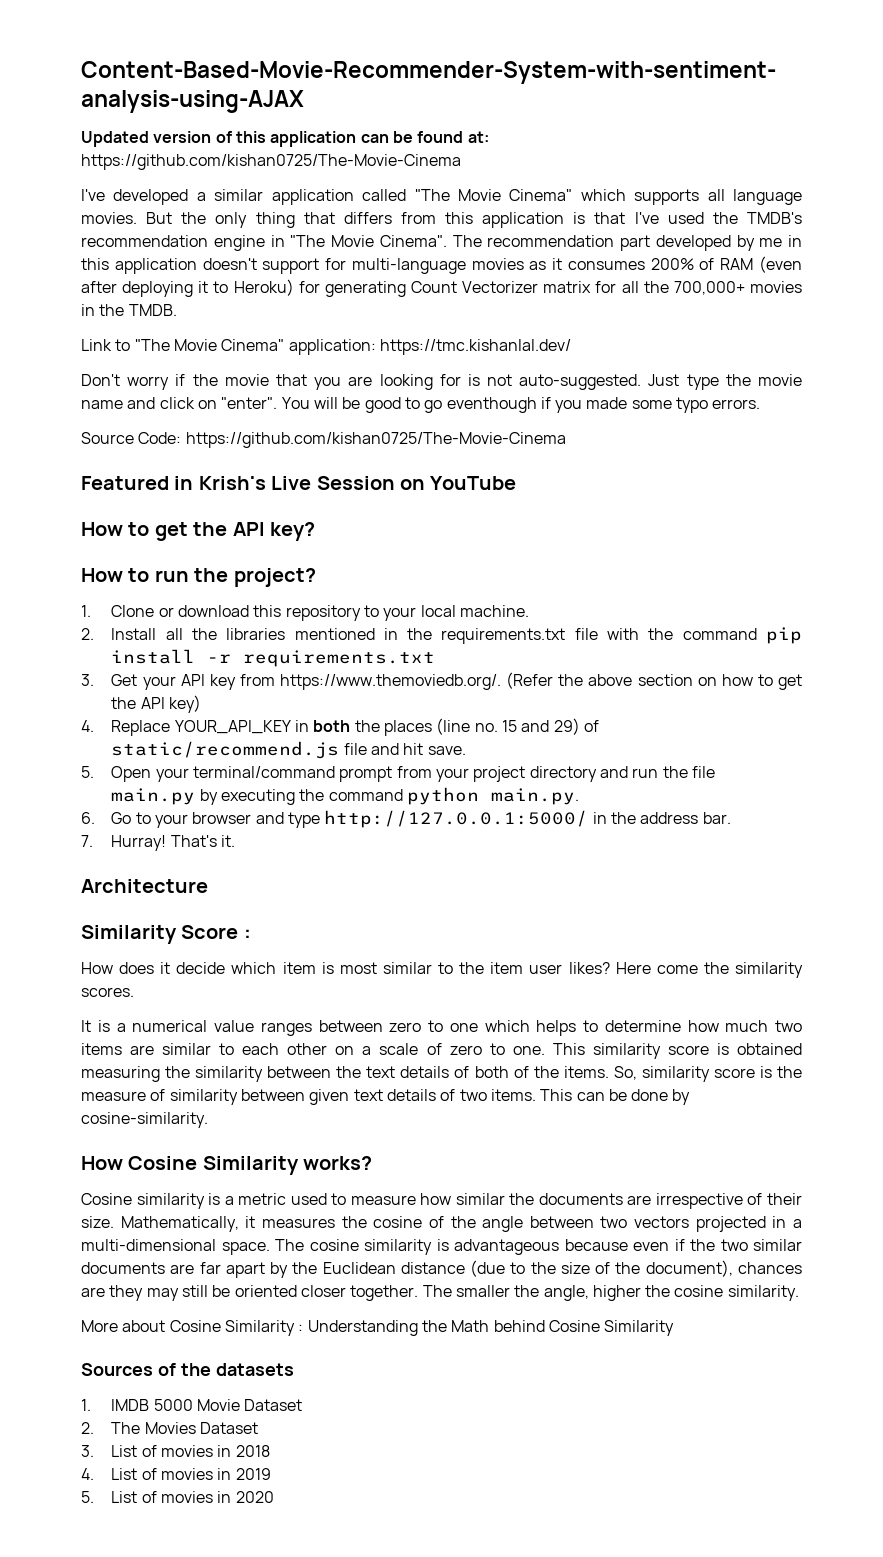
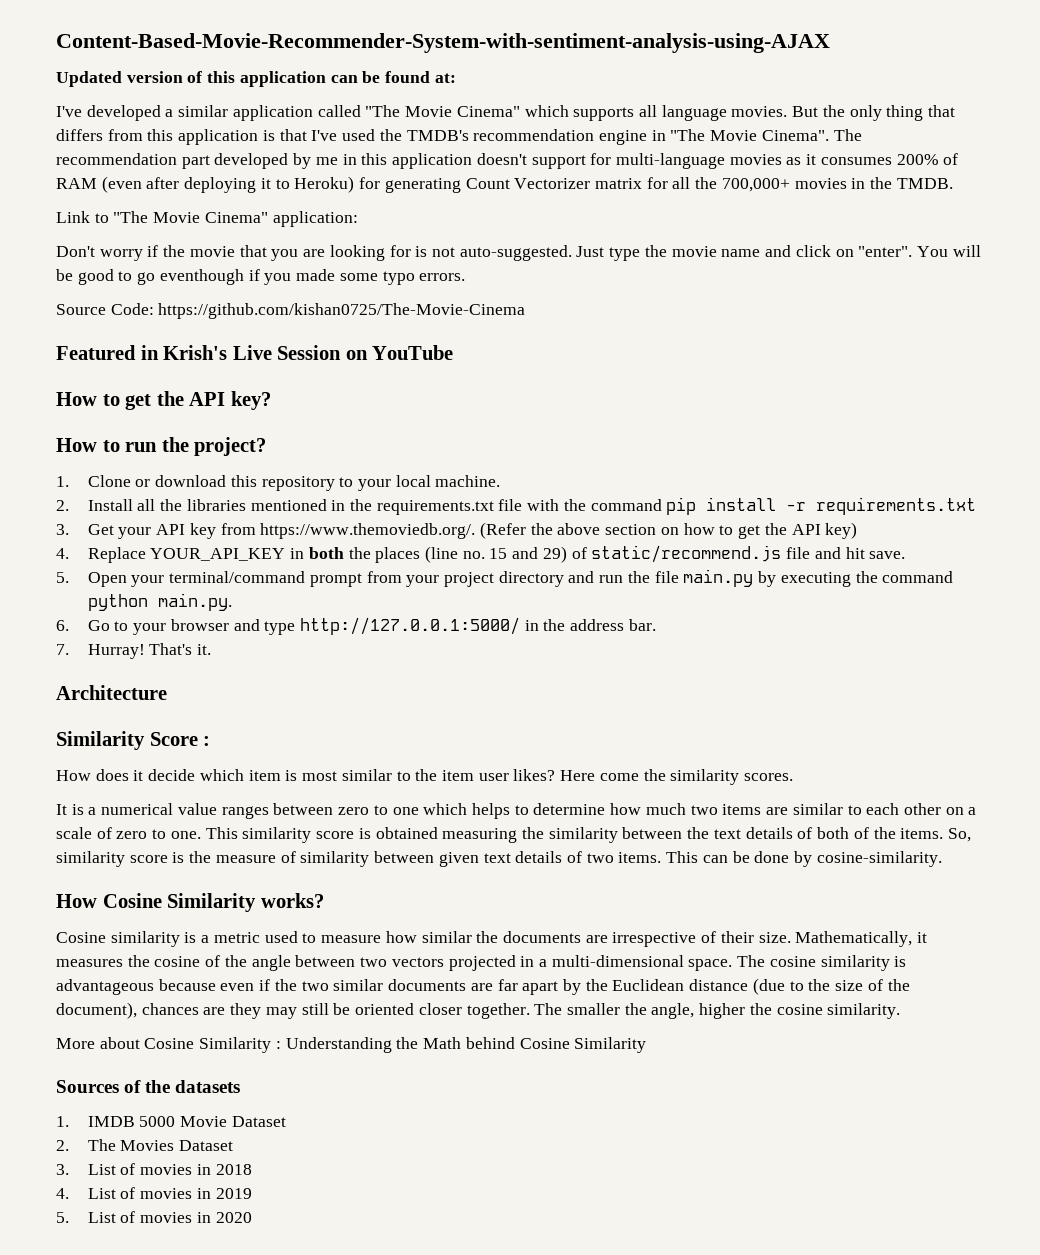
- Updated version of this application can be found at: https://github.com/kishan0725/The-Movie-Cinema
+ Updated version of this application can be found at:
- Link to "The Movie Cinema" application: https://tmc.kishanlal.dev/
+ Link to "The Movie Cinema" application:

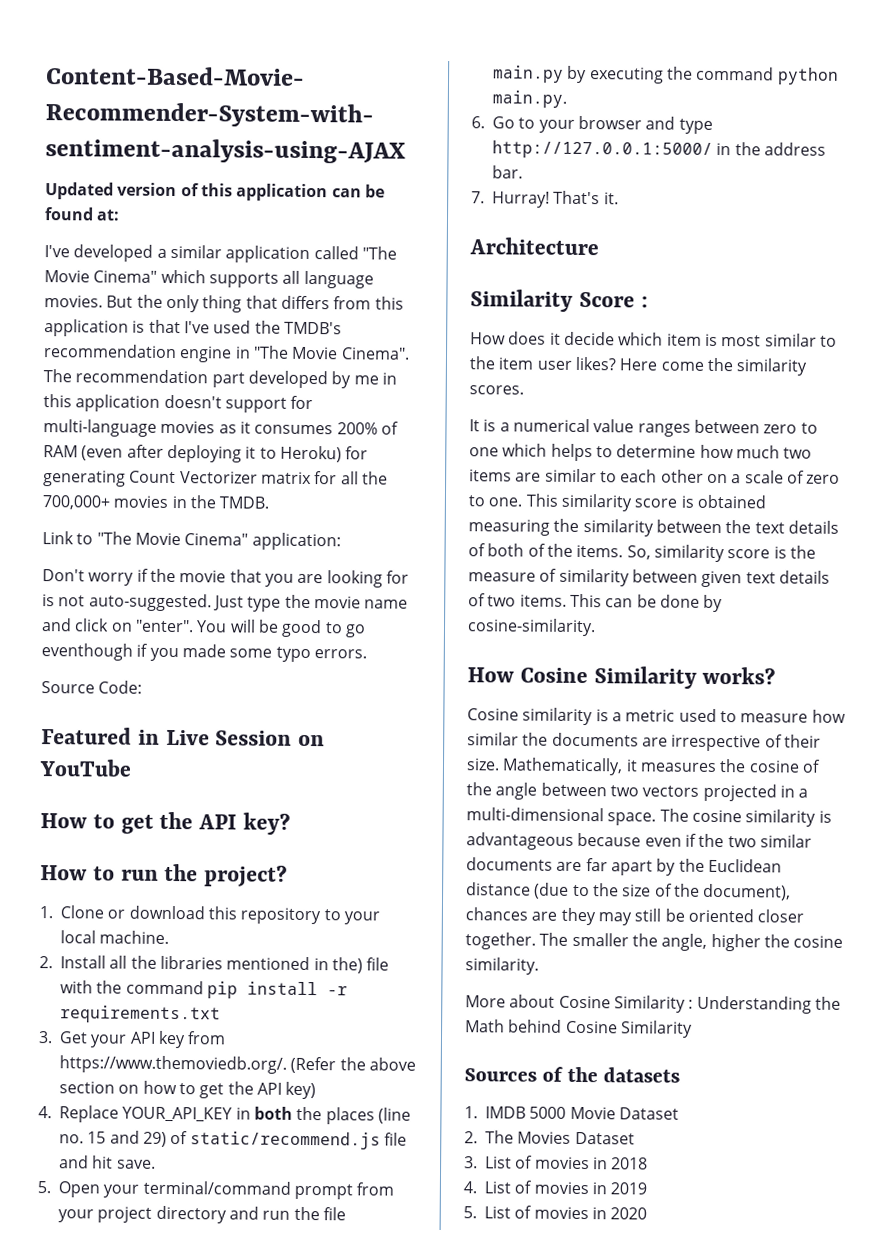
- Source Code: https://github.com/kishan0725/The-Movie-Cinema
+ Source Code:
- Featured in Krish's Live Session on YouTube
+ Featured in Live Session on YouTube
- 2. Install all the libraries mentioned in the requirements.txt file with the command pip install -r requirements.txt
+ 2. Install all the libraries mentioned in the) file with the command pip install -r requirements.txt

